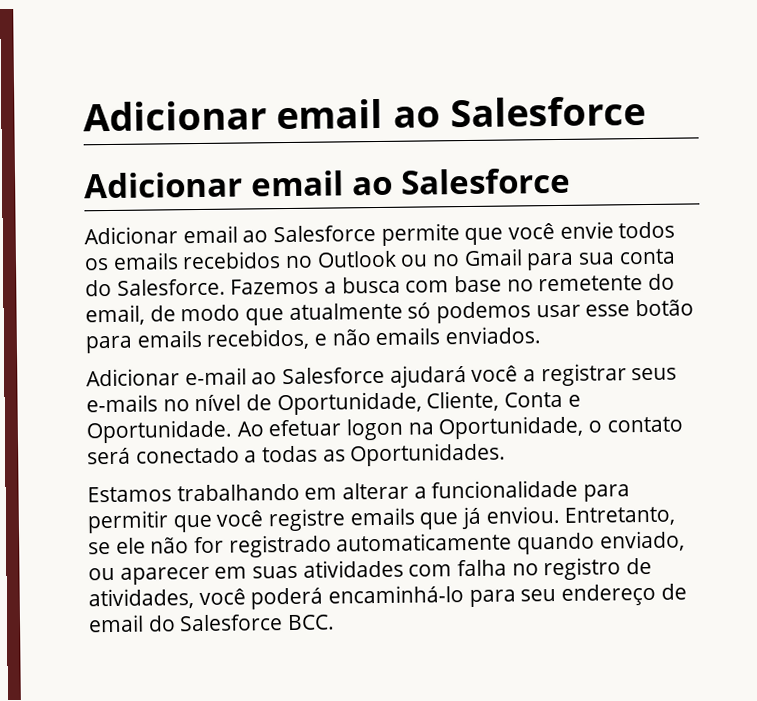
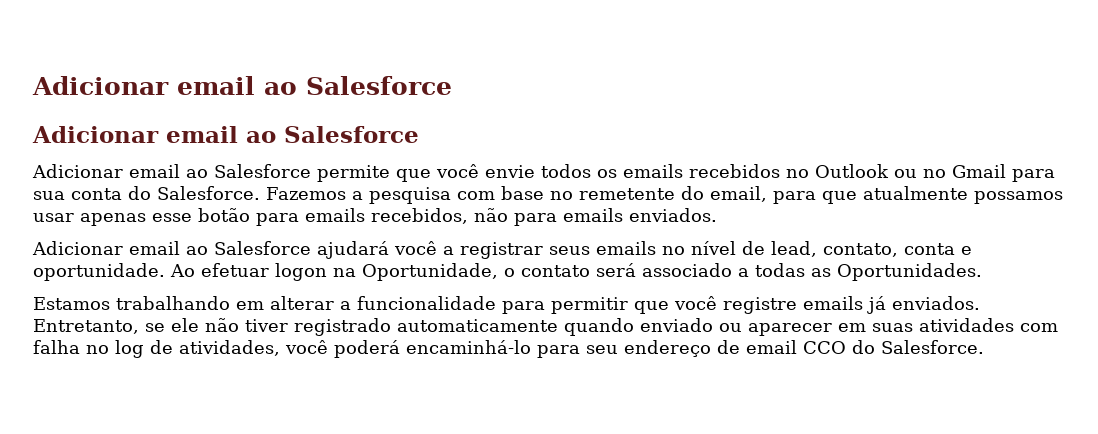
- Fazemos a busca com base no remetente do email, de modo que atualmente só podemos usar esse botão para emails recebidos, e não emails enviados.
+ Fazemos a pesquisa com base no remetente do email, para que atualmente possamos usar apenas esse botão para emails recebidos, não para emails enviados.
- Adicionar e-mail ao Salesforce ajudará você a registrar seus e-mails no nível de Oportunidade, Cliente, Conta e Oportunidade.
+ Adicionar email ao Salesforce ajudará você a registrar seus emails no nível de lead, contato, conta e oportunidade.
- Ao efetuar logon na Oportunidade, o contato será conectado a todas as Oportunidades.
+ Ao efetuar logon na Oportunidade, o contato será associado a todas as Oportunidades.
- Estamos trabalhando em alterar a funcionalidade para permitir que você registre emails que já enviou.
+ Estamos trabalhando em alterar a funcionalidade para permitir que você registre emails já enviados.
- Entretanto, se ele não for registrado automaticamente quando enviado, ou aparecer em suas atividades com falha no registro de atividades, você poderá encaminhá-lo para seu endereço de email do Salesforce BCC.
+ Entretanto, se ele não tiver registrado automaticamente quando enviado ou aparecer em suas atividades com falha no log de atividades, você poderá encaminhá-lo para seu endereço de email CCO do Salesforce.

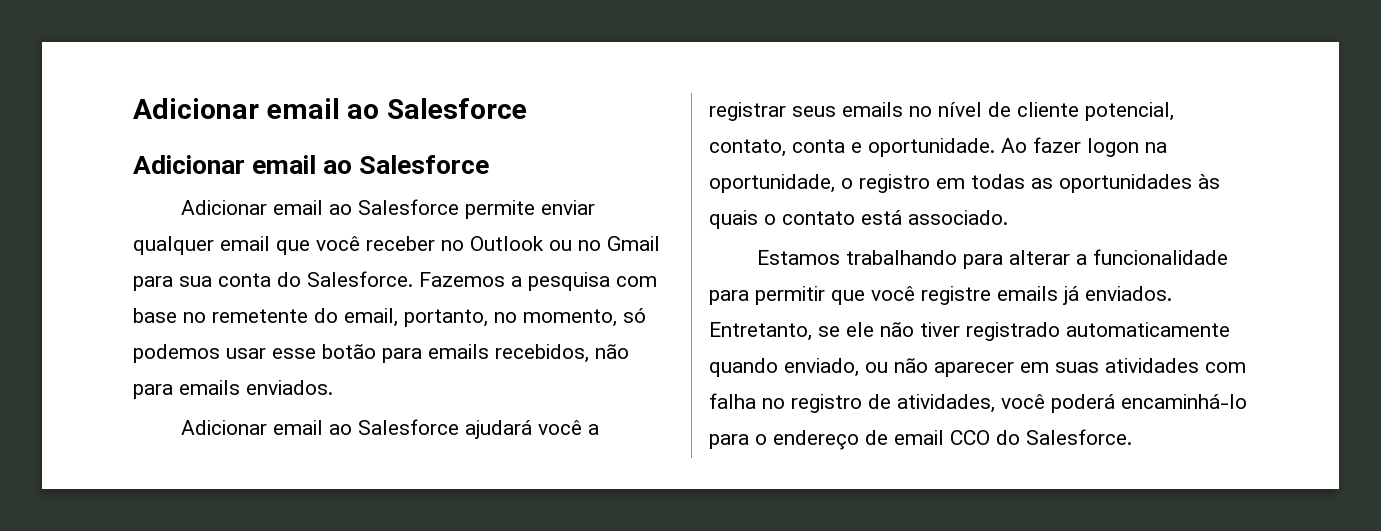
- Adicionar email ao Salesforce permite que você envie todos os emails recebidos no Outlook ou no Gmail para sua conta do Salesforce.
+ Adicionar email ao Salesforce permite enviar qualquer email que você receber no Outlook ou no Gmail para sua conta do Salesforce.
- Fazemos a pesquisa com base no remetente do email, para que atualmente possamos usar apenas esse botão para emails recebidos, não para emails enviados.
+ Fazemos a pesquisa com base no remetente do email, portanto, no momento, só podemos usar esse botão para emails recebidos, não para emails enviados.
- Adicionar email ao Salesforce ajudará você a registrar seus emails no nível de lead, contato, conta e oportunidade.
+ Adicionar email ao Salesforce ajudará você a registrar seus emails no nível de cliente potencial, contato, conta e oportunidade.
- Ao efetuar logon na Oportunidade, o contato será associado a todas as Oportunidades.
+ Ao fazer logon na oportunidade, o registro em todas as oportunidades às quais o contato está associado.
- Estamos trabalhando em alterar a funcionalidade para permitir que você registre emails já enviados.
+ Estamos trabalhando para alterar a funcionalidade para permitir que você registre emails já enviados.
- Entretanto, se ele não tiver registrado automaticamente quando enviado ou aparecer em suas atividades com falha no log de atividades, você poderá encaminhá-lo para seu endereço de email CCO do Salesforce.
+ Entretanto, se ele não tiver registrado automaticamente quando enviado, ou não aparecer em suas atividades com falha no registro de atividades, você poderá encaminhá-lo para o endereço de email CCO do Salesforce.

